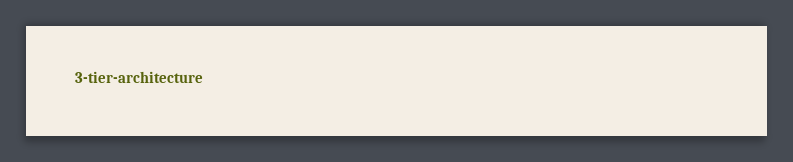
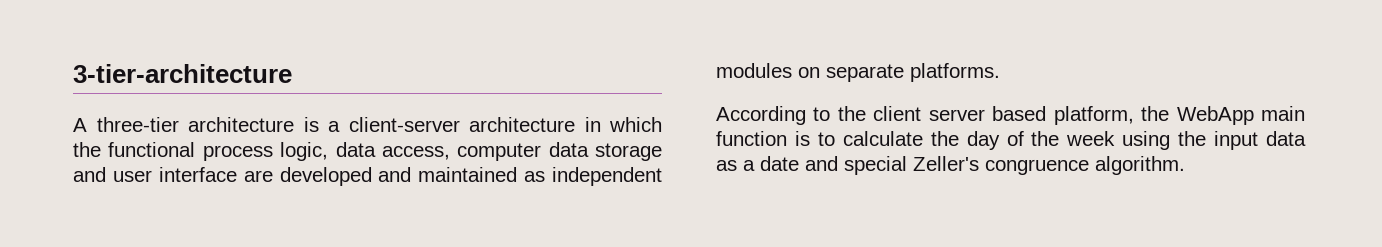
+ A three-tier architecture is a client-server architecture in which the functional process logic, data access, computer data storage and user interface are developed and maintained as independent modules on separate platforms.
+ According to the client server based platform, the WebApp main function is to calculate the day of the week using the input data as a date and special Zeller's congruence algorithm.

